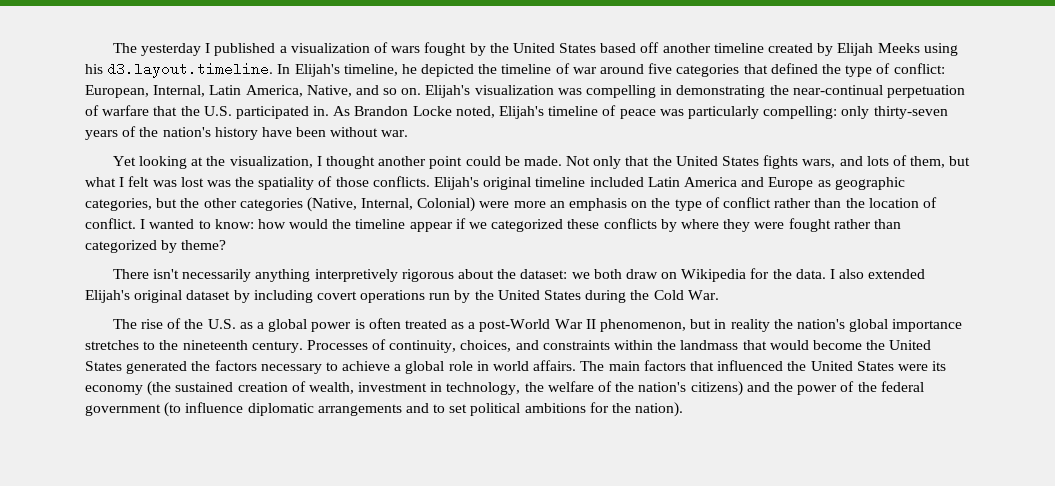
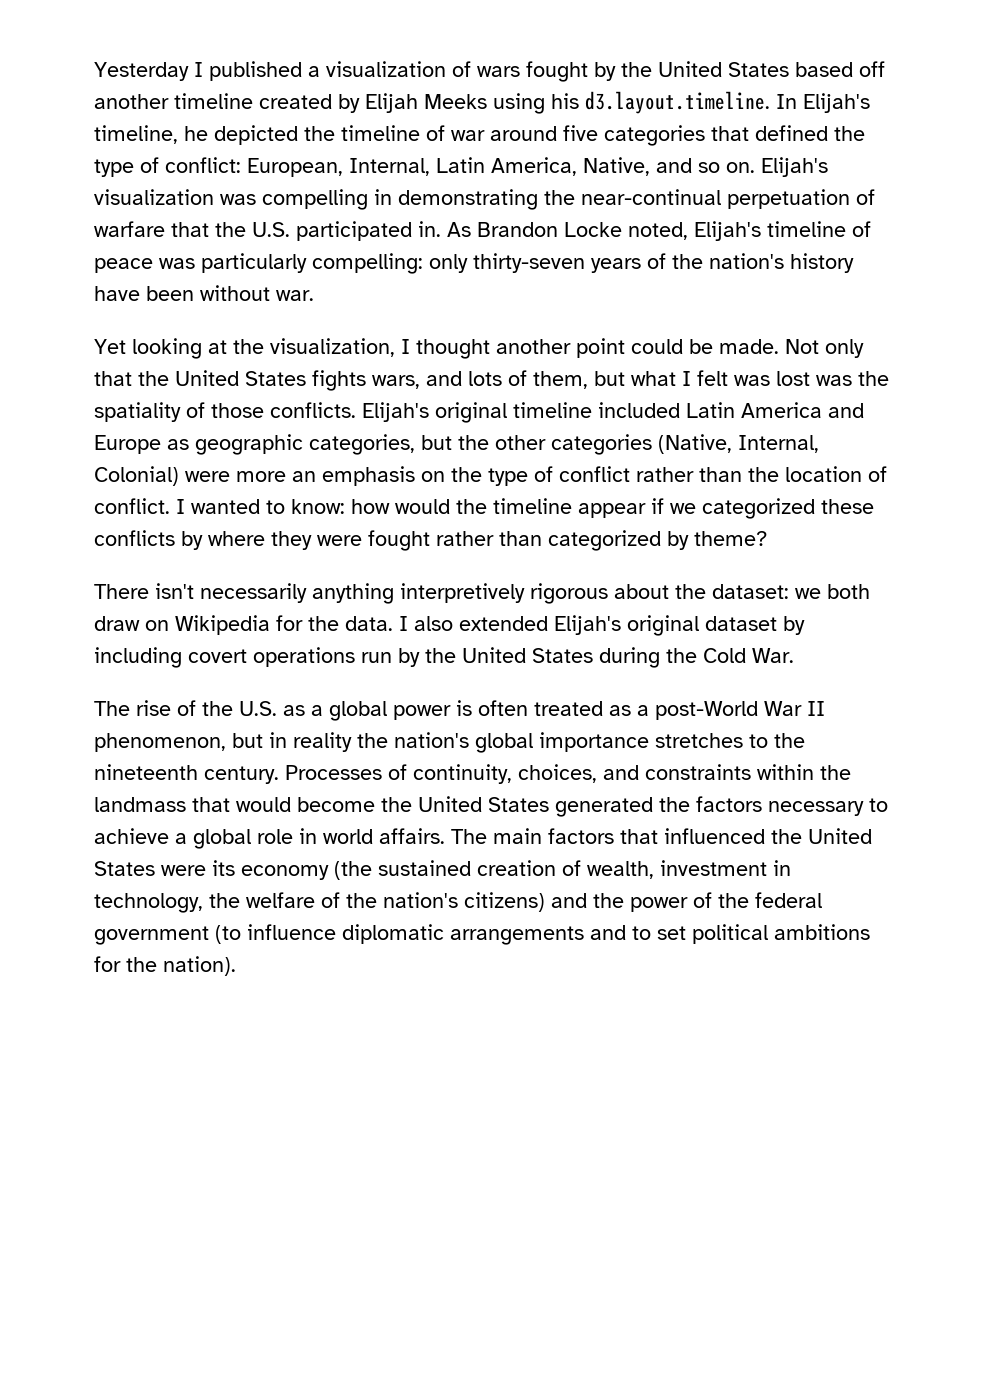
- The yesterday I published a visualization of wars fought by the United States based off another timeline created by Elijah Meeks using his d3.layout.timeline. In Elijah's timeline, he depicted the timeline of war around five categories that defined the type of conflict: European, Internal, Latin America, Native, and so on.
+ Yesterday I published a visualization of wars fought by the United States based off another timeline created by Elijah Meeks using his d3.layout.timeline. In Elijah's timeline, he depicted the timeline of war around five categories that defined the type of conflict: European, Internal, Latin America, Native, and so on.

